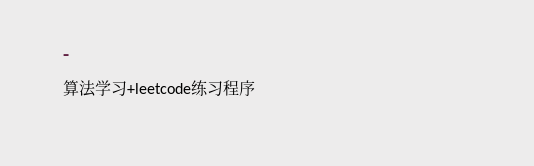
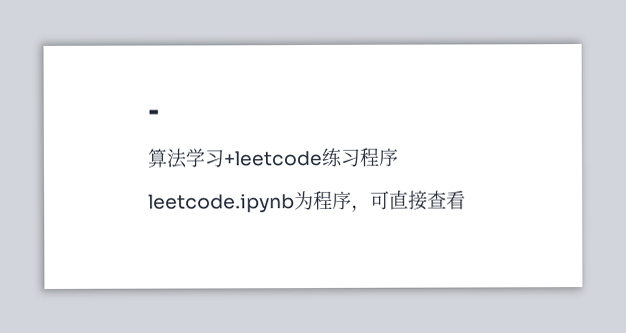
+ leetcode.ipynb为程序，可直接查看

